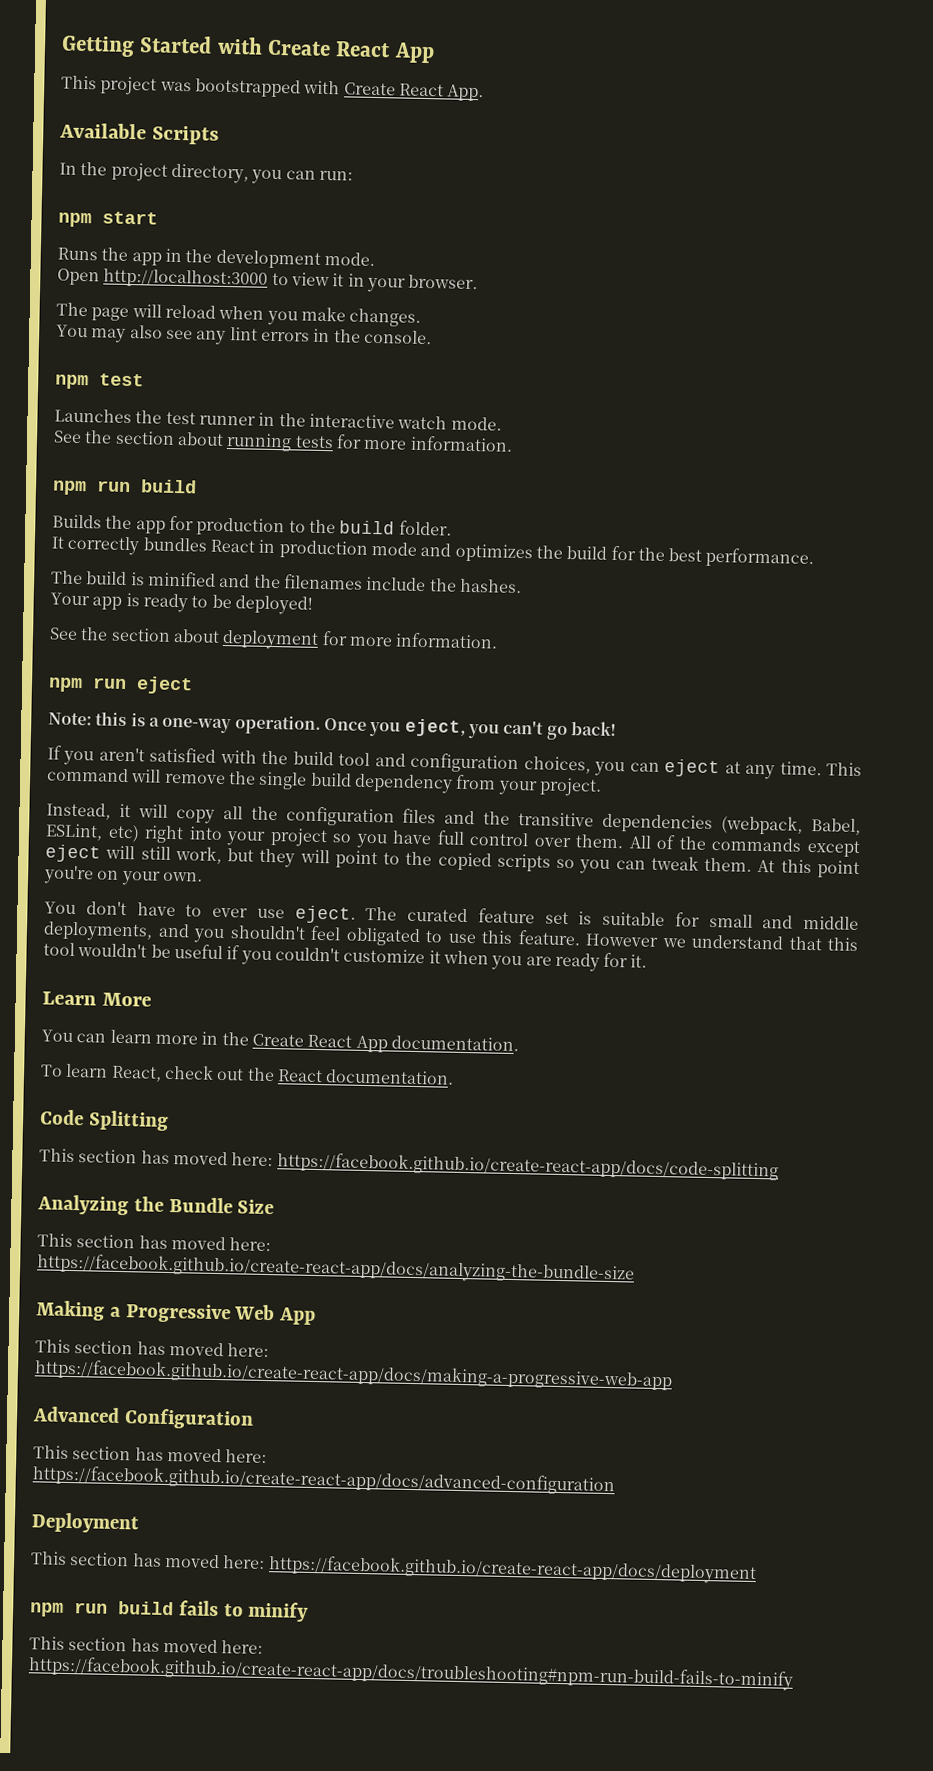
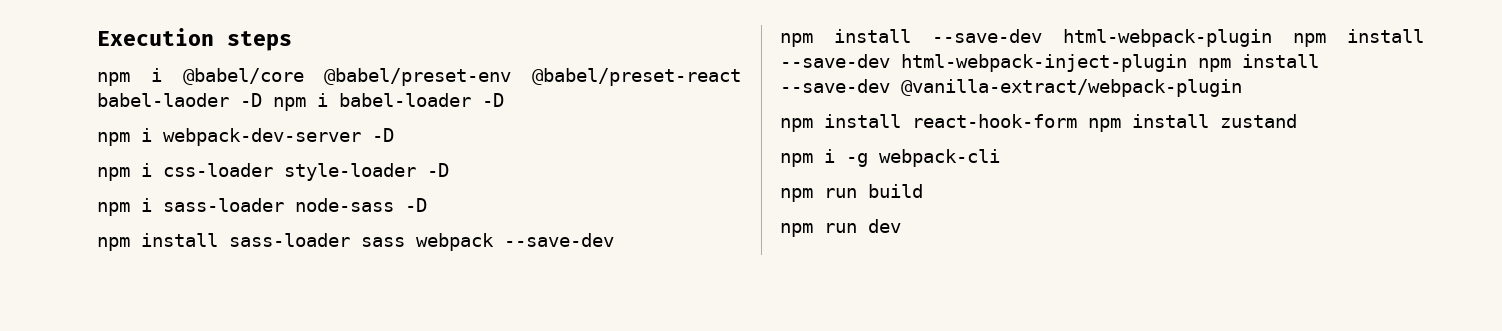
- Getting Started with Create React App
- This project was bootstrapped with Create React App.
- Available Scripts
- In the project directory, you can run:
- npm start
- Runs the app in the development mode.
- Open http://localhost:3000 to view it in your browser.
- The page will reload when you make changes.
- You may also see any lint errors in the console.
- npm test
- Launches the test runner in the interactive watch mode.
- See the section about running tests for more information.
+ Execution steps
+ npm i @babel/core @babel/preset-env @babel/preset-react babel-laoder -D npm i babel-loader -D
+ npm i webpack-dev-server -D
+ npm i css-loader style-loader -D
+ npm i sass-loader node-sass -D
+ npm install sass-loader sass webpack --save-dev
+ npm install --save-dev html-webpack-plugin npm install --save-dev html-webpack-inject-plugin npm install --save-dev @vanilla-extract/webpack-plugin
+ npm install react-hook-form npm install zustand
+ npm i -g webpack-cli
  npm run build
- Builds the app for production to the build folder.
- It correctly bundles React in production mode and optimizes the build for the best performance.
- The build is minified and the filenames include the hashes.
- Your app is ready to be deployed!
- See the section about deployment for more information.
- npm run eject
- Note: this is a one-way operation. Once you eject, you can't go back!
- If you aren't satisfied with the build tool and configuration choices, you can eject at any time. This command will remove the single build dependency from your project.
- Instead, it will copy all the configuration files and the transitive dependencies (webpack, Babel, ESLint, etc) right into your project so you have full control over them. All of the commands except eject will still work, but they will point to the copied scripts so you can tweak them. At this point you're on your own.
- You don't have to ever use eject. The curated feature set is suitable for small and middle deployments, and you shouldn't feel obligated to use this feature. However we understand that this tool wouldn't be useful if you couldn't customize it when you are ready for it.
- Learn More
- You can learn more in the Create React App documentation.
- To learn React, check out the React documentation.
- Code Splitting
- This section has moved here: https://facebook.github.io/create-react-app/docs/code-splitting
- Analyzing the Bundle Size
- This section has moved here: https://facebook.github.io/create-react-app/docs/analyzing-the-bundle-size
- Making a Progressive Web App
- This section has moved here: https://facebook.github.io/create-react-app/docs/making-a-progressive-web-app
- Advanced Configuration
- This section has moved here: https://facebook.github.io/create-react-app/docs/advanced-configuration
- Deployment
- This section has moved here: https://facebook.github.io/create-react-app/docs/deployment
- npm run build fails to minify
- This section has moved here: https://facebook.github.io/create-react-app/docs/troubleshooting#npm-run-build-fails-to-minify
+ npm run dev

